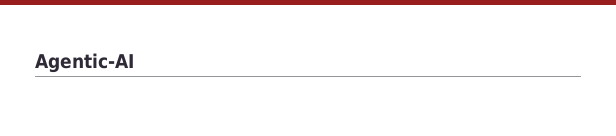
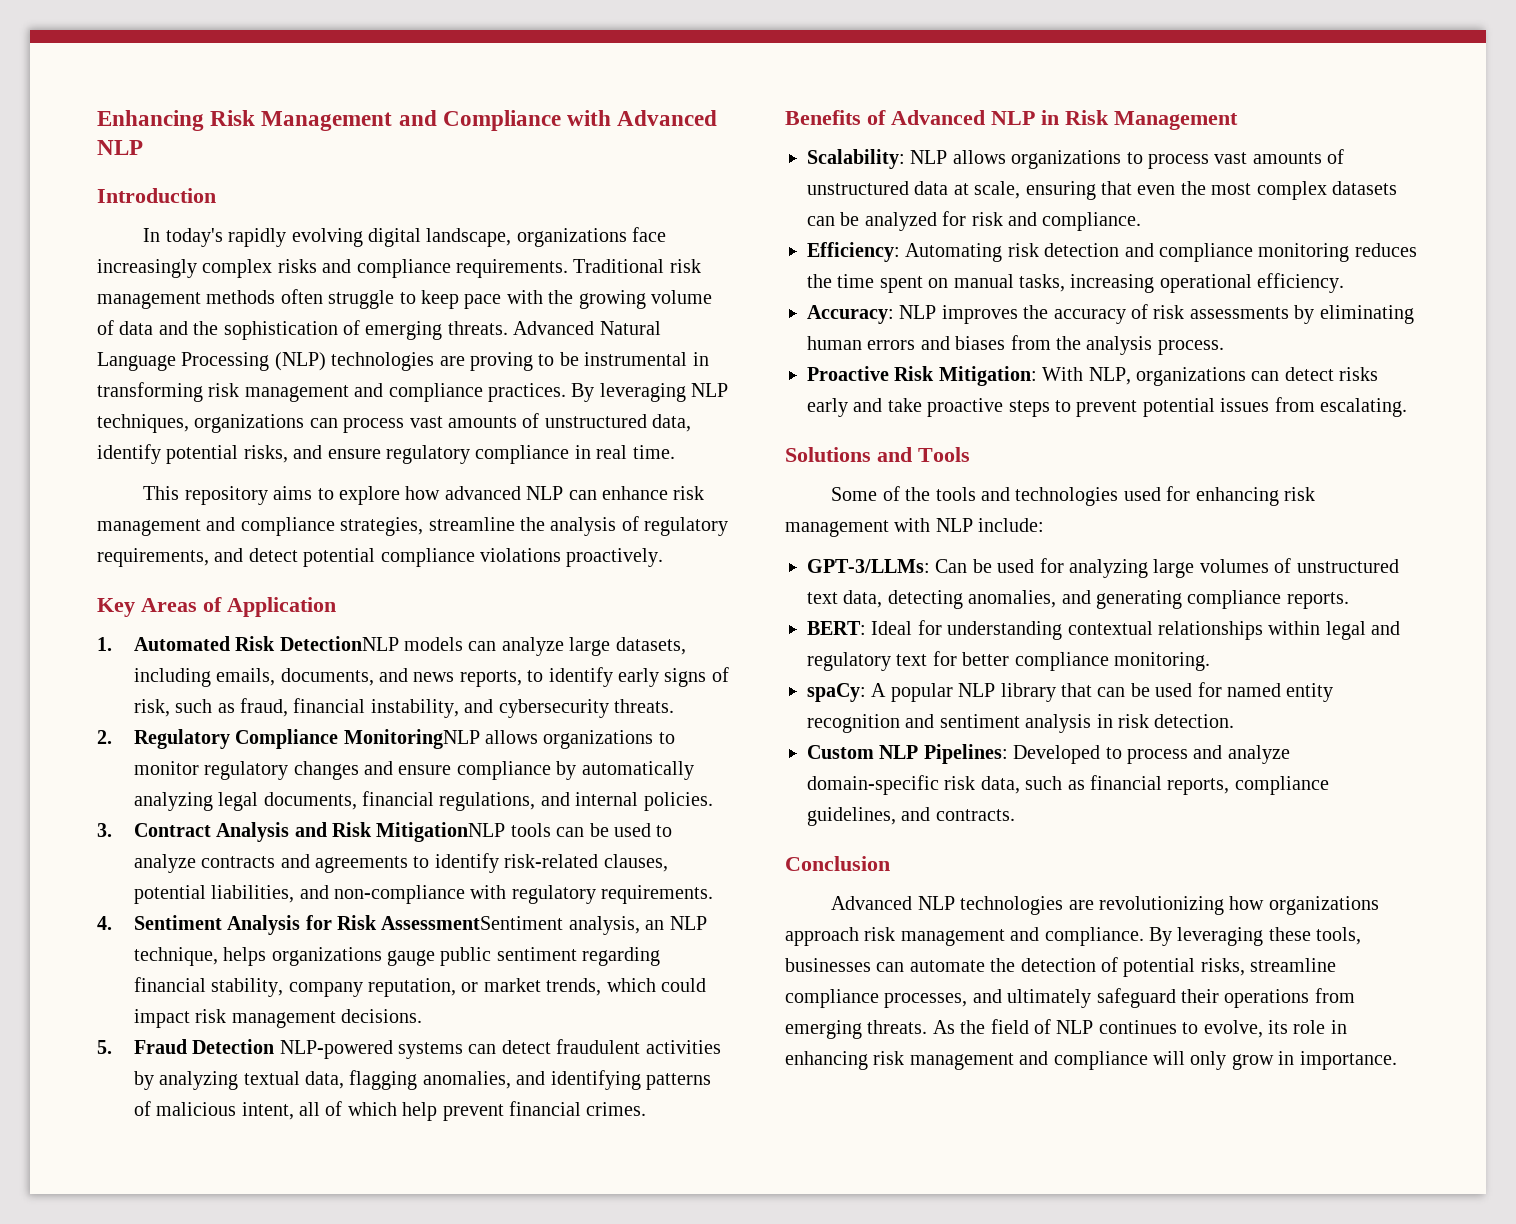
- Agentic-AI
+ Enhancing Risk Management and Compliance with Advanced NLP
+ Introduction
+ In today's rapidly evolving digital landscape, organizations face increasingly complex risks and compliance requirements. Traditional risk management methods often struggle to keep pace with the growing volume of data and the sophistication of emerging threats. Advanced Natural Language Processing (NLP) technologies are proving to be instrumental in transforming risk management and compliance practices. By leveraging NLP techniques, organizations can process vast amounts of unstructured data, identify potential risks, and ensure regulatory compliance in real time.
+ This repository aims to explore how advanced NLP can enhance risk management and compliance strategies, streamline the analysis of regulatory requirements, and detect potential compliance violations proactively.
+ Key Areas of Application
+ 1. Automated Risk DetectionNLP models can analyze large datasets, including emails, documents, and news reports, to identify early signs of risk, such as fraud, financial instability, and cybersecurity threats.
+ 2. Regulatory Compliance MonitoringNLP allows organizations to monitor regulatory changes and ensure compliance by automatically analyzing legal documents, financial regulations, and internal policies.
+ 3. Contract Analysis and Risk MitigationNLP tools can be used to analyze contracts and agreements to identify risk-related clauses, potential liabilities, and non-compliance with regulatory requirements.
+ 4. Sentiment Analysis for Risk AssessmentSentiment analysis, an NLP technique, helps organizations gauge public sentiment regarding financial stability, company reputation, or market trends, which could impact risk management decisions.
+ 5. Fraud Detection NLP-powered systems can detect fraudulent activities by analyzing textual data, flagging anomalies, and identifying patterns of malicious intent, all of which help prevent financial crimes.
+ Benefits of Advanced NLP in Risk Management
+ Scalability: NLP allows organizations to process vast amounts of unstructured data at scale, ensuring that even the most complex datasets can be analyzed for risk and compliance.
+ Efficiency: Automating risk detection and compliance monitoring reduces the time spent on manual tasks, increasing operational efficiency.
+ Accuracy: NLP improves the accuracy of risk assessments by eliminating human errors and biases from the analysis process.
+ Proactive Risk Mitigation: With NLP, organizations can detect risks early and take proactive steps to prevent potential issues from escalating.
+ Solutions and Tools
+ Some of the tools and technologies used for enhancing risk management with NLP include:
+ GPT-3/LLMs: Can be used for analyzing large volumes of unstructured text data, detecting anomalies, and generating compliance reports.
+ BERT: Ideal for understanding contextual relationships within legal and regulatory text for better compliance monitoring.
+ spaCy: A popular NLP library that can be used for named entity recognition and sentiment analysis in risk detection.
+ Custom NLP Pipelines: Developed to process and analyze domain-specific risk data, such as financial reports, compliance guidelines, and contracts.
+ Conclusion
+ Advanced NLP technologies are revolutionizing how organizations approach risk management and compliance. By leveraging these tools, businesses can automate the detection of potential risks, streamline compliance processes, and ultimately safeguard their operations from emerging threats. As the field of NLP continues to evolve, its role in enhancing risk management and compliance will only grow in importance.

